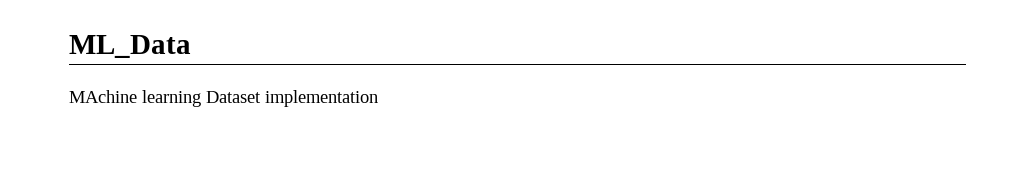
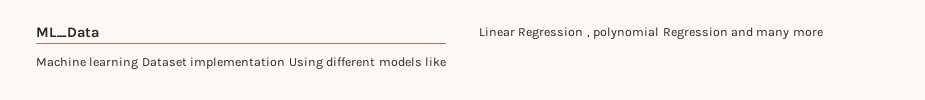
- MAchine learning Dataset implementation
+ Machine learning Dataset implementation Using different models like Linear Regression , polynomial Regression and many more

